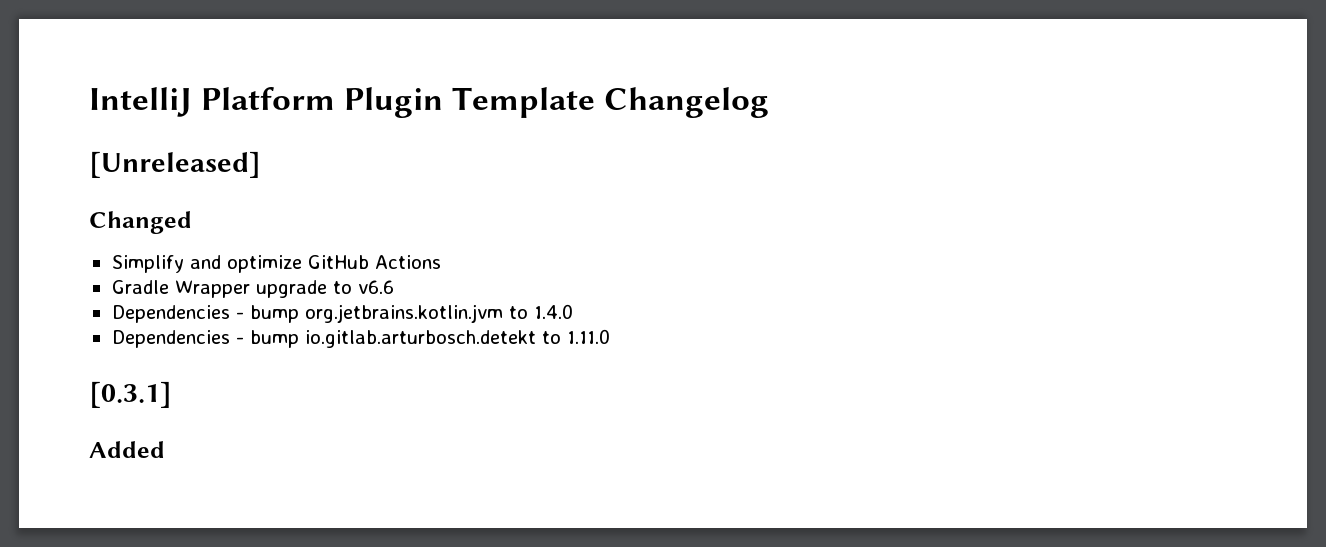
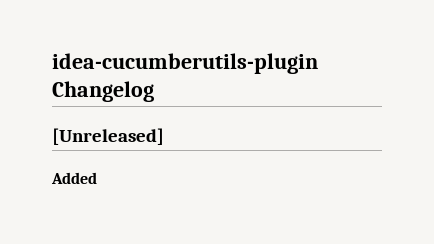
- IntelliJ Platform Plugin Template Changelog
+ idea-cucumberutils-plugin Changelog
  [Unreleased]
- Changed
- Simplify and optimize GitHub Actions
- Gradle Wrapper upgrade to v6.6
- Dependencies - bump org.jetbrains.kotlin.jvm to 1.4.0
- Dependencies - bump io.gitlab.arturbosch.detekt to 1.11.0
- [0.3.1]

